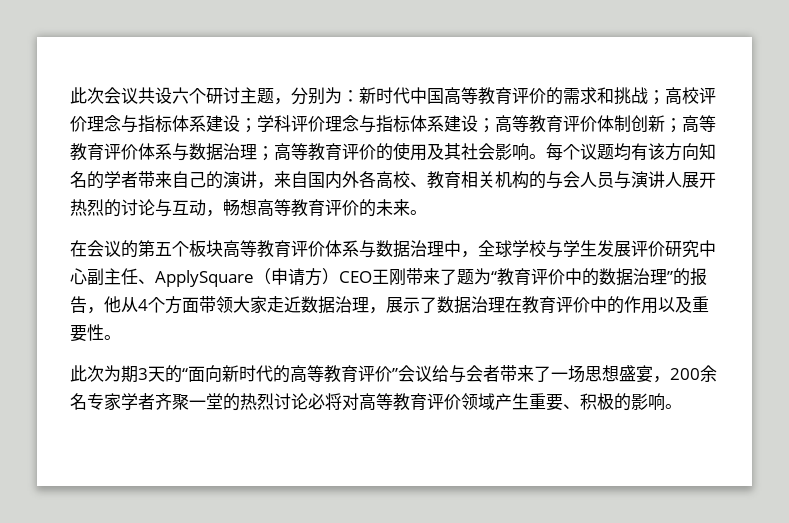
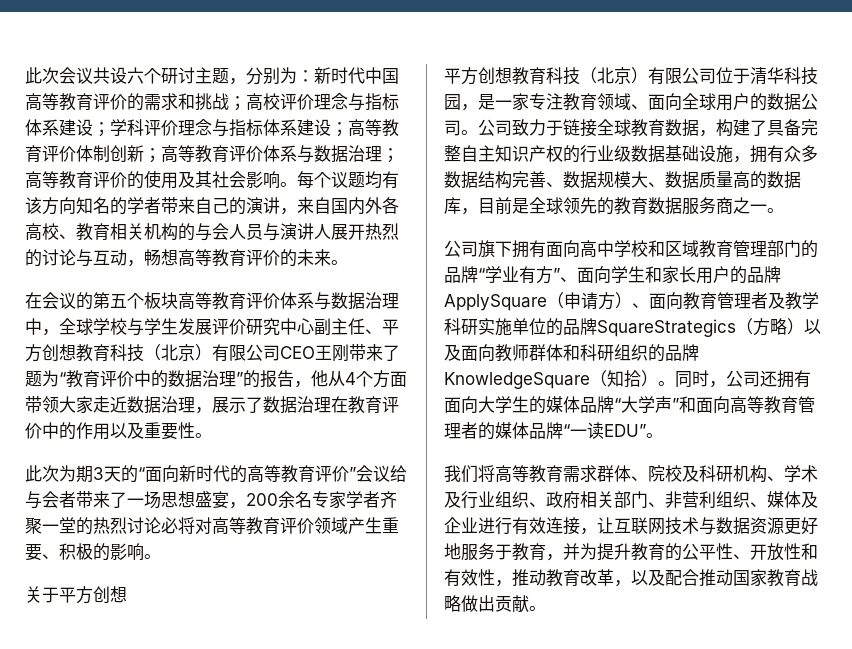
- 在会议的第五个板块高等教育评价体系与数据治理中，全球学校与学生发展评价研究中心副主任、ApplySquare（申请方）CEO王刚带来了题为“教育评价中的数据治理”的报告，他从4个方面带领大家走近数据治理，展示了数据治理在教育评价中的作用以及重要性。
+ 在会议的第五个板块高等教育评价体系与数据治理中，全球学校与学生发展评价研究中心副主任、平方创想教育科技（北京）有限公司CEO王刚带来了题为“教育评价中的数据治理”的报告，他从4个方面带领大家走近数据治理，展示了数据治理在教育评价中的作用以及重要性。
+ 关于平方创想
+ 平方创想教育科技（北京）有限公司位于清华科技园，是一家专注教育领域、面向全球用户的数据公司。公司致力于链接全球教育数据，构建了具备完整自主知识产权的行业级数据基础设施，拥有众多数据结构完善、数据规模大、数据质量高的数据库，目前是全球领先的教育数据服务商之一。
+ 公司旗下拥有面向高中学校和区域教育管理部门的品牌“学业有方”、面向学生和家长用户的品牌ApplySquare（申请方）、面向教育管理者及教学科研实施单位的品牌SquareStrategics（方略）以及面向教师群体和科研组织的品牌KnowledgeSquare（知拾）。同时，公司还拥有面向大学生的媒体品牌“大学声”和面向高等教育管理者的媒体品牌“一读EDU”。
+ 我们将高等教育需求群体、院校及科研机构、学术及行业组织、政府相关部门、非营利组织、媒体及企业进行有效连接，让互联网技术与数据资源更好地服务于教育，并为提升教育的公平性、开放性和有效性，推动教育改革，以及配合推动国家教育战略做出贡献。

